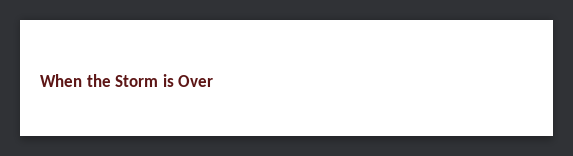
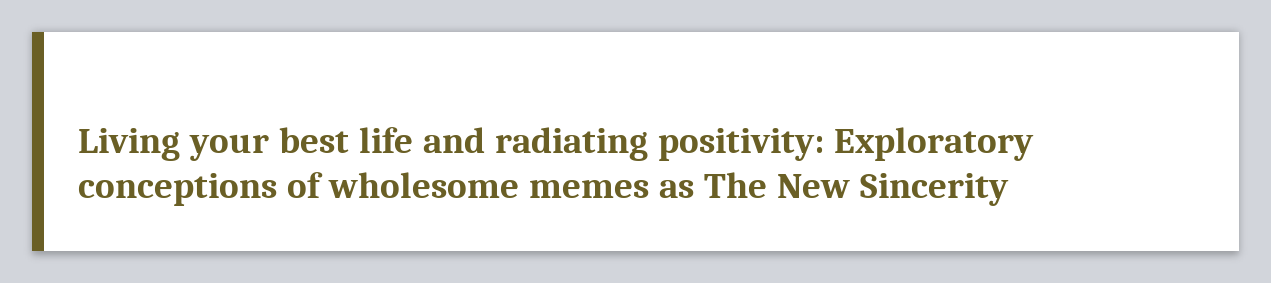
- When the Storm is Over
+ Living your best life and radiating positivity: Exploratory conceptions of wholesome memes as The New Sincerity

